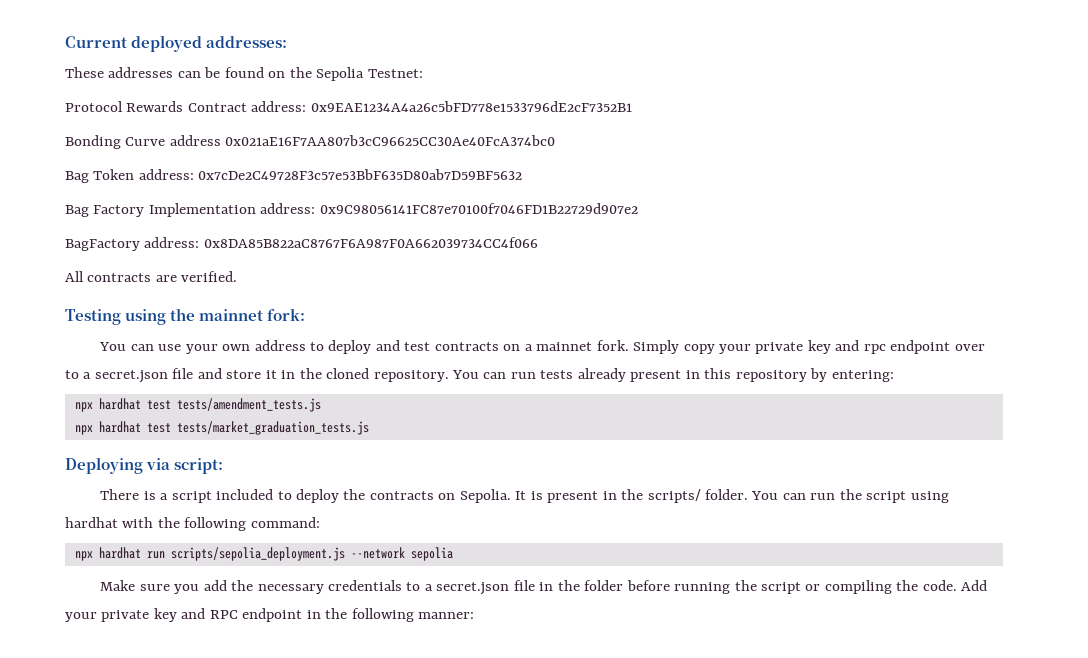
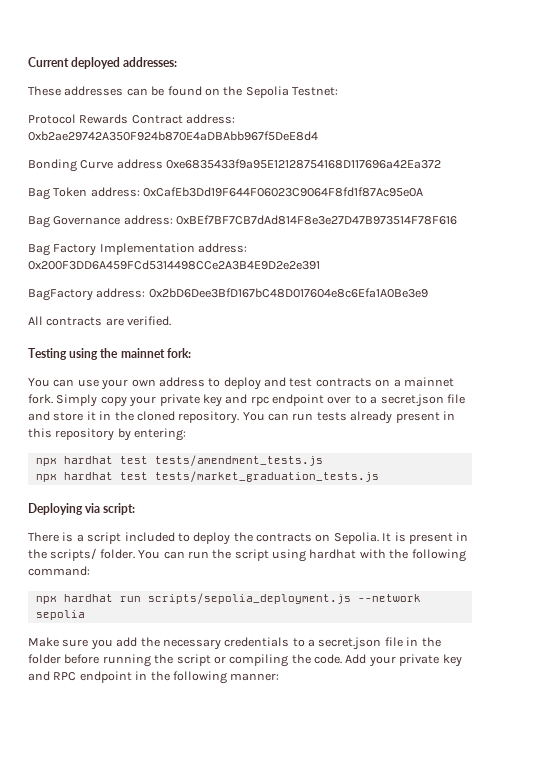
- Protocol Rewards Contract address: 0x9EAE1234A4a26c5bFD778e1533796dE2cF7352B1
+ Protocol Rewards Contract address: 0xb2ae29742A350F924b870E4aDBAbb967f5DeE8d4
- Bonding Curve address 0x021aE16F7AA807b3cC96625CC30Ae40FcA374bc0
+ Bonding Curve address 0xe6835433f9a95E12128754168D117696a42Ea372
- Bag Token address: 0x7cDe2C49728F3c57e53BbF635D80ab7D59BF5632
+ Bag Token address: 0xCafEb3Dd19F644F06023C9064F8fd1f87Ac95e0A
+ Bag Governance address: 0xBEf7BF7CB7dAd814F8e3e27D47B973514F78F616
- Bag Factory Implementation address: 0x9C98056141FC87e70100f7046FD1B22729d907e2
+ Bag Factory Implementation address: 0x200F3DD6A459FCd5314498CCe2A3B4E9D2e2e391
- BagFactory address: 0x8DA85B822aC8767F6A987F0A662039734CC4f066
+ BagFactory address: 0x2bD6Dee3BfD167bC48D017604e8c6Efa1A0Be3e9

